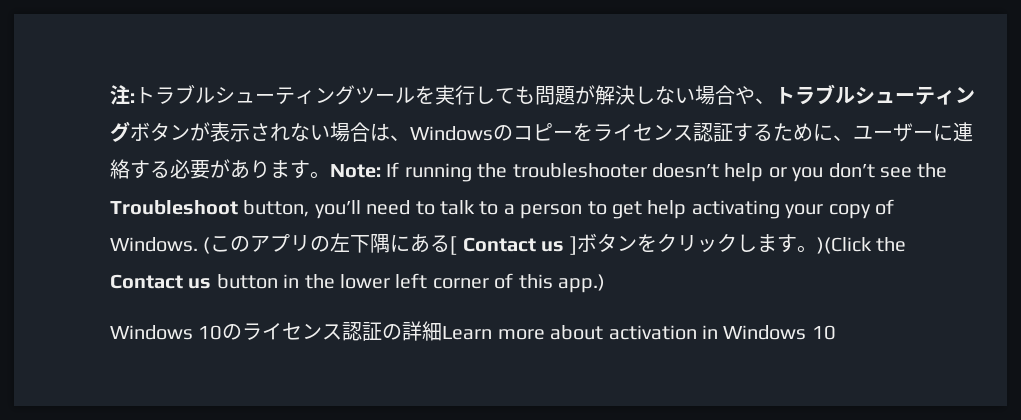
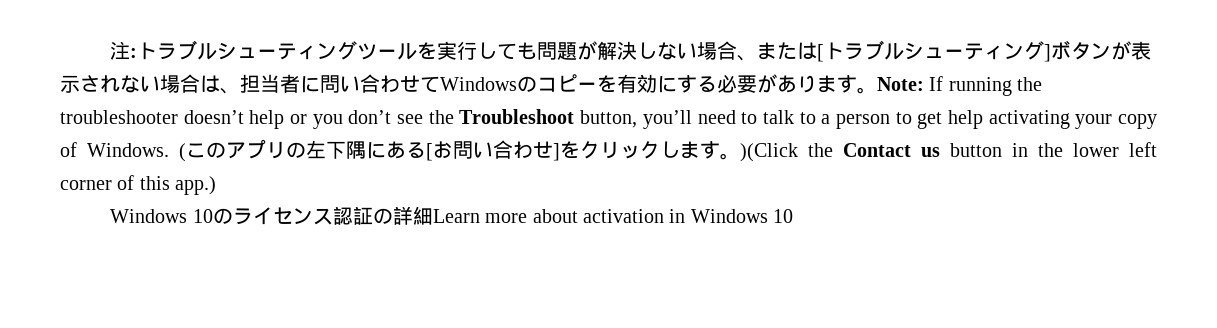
- 注:トラブルシューティングツールを実行しても問題が解決しない場合や、トラブルシューティングボタンが表示されない場合は、Windowsのコピーをライセンス認証するために、ユーザーに連絡する必要があります。
+ 注:トラブルシューティングツールを実行しても問題が解決しない場合、または[トラブルシューティング]ボタンが表示されない場合は、担当者に問い合わせてWindowsのコピーを有効にする必要があります。
- (このアプリの左下隅にある[ Contact us ]ボタンをクリックします。)(Click the Contact us button in the lower left corner of this app.)
+ (このアプリの左下隅にある[お問い合わせ]をクリックします。)(Click the Contact us button in the lower left corner of this app.)

